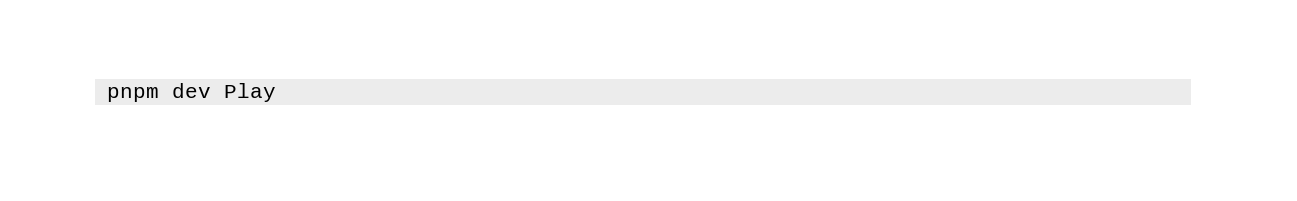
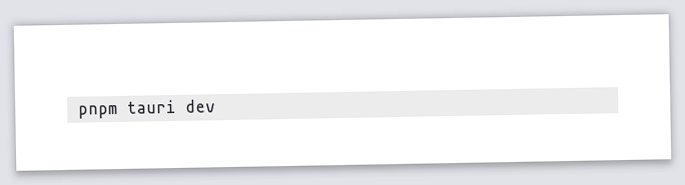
- pnpm dev Play
+ pnpm tauri dev

